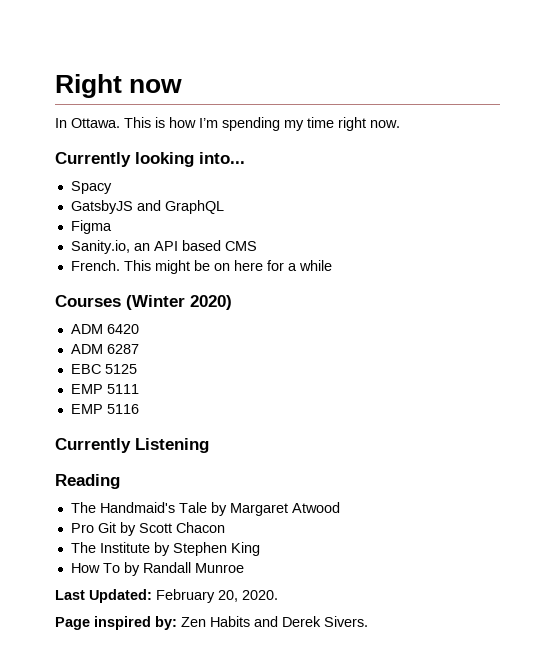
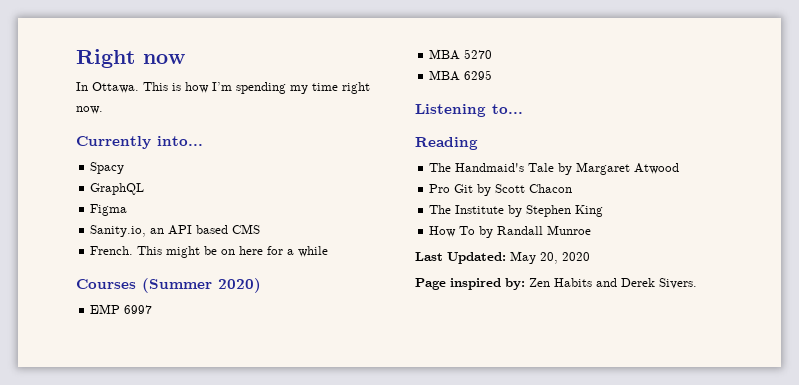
- Currently looking into...
+ Currently into...
- GatsbyJS and GraphQL
+ GraphQL
- Courses (Winter 2020)
+ Courses (Summer 2020)
- ADM 6420
- ADM 6287
- EBC 5125
- EMP 5111
- EMP 5116
- Currently Listening
+ EMP 6997
+ MBA 5270
+ MBA 6295
+ Listening to...
- Last Updated: February 20, 2020.
+ Last Updated: May 20, 2020

